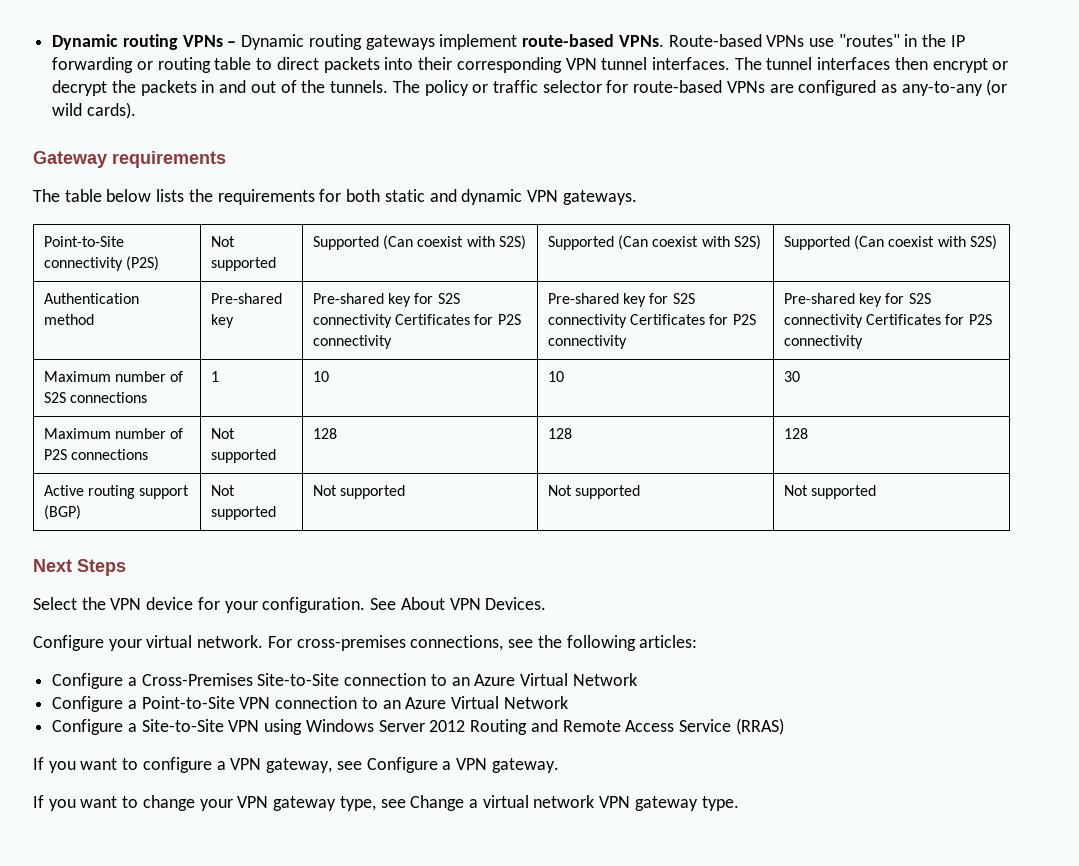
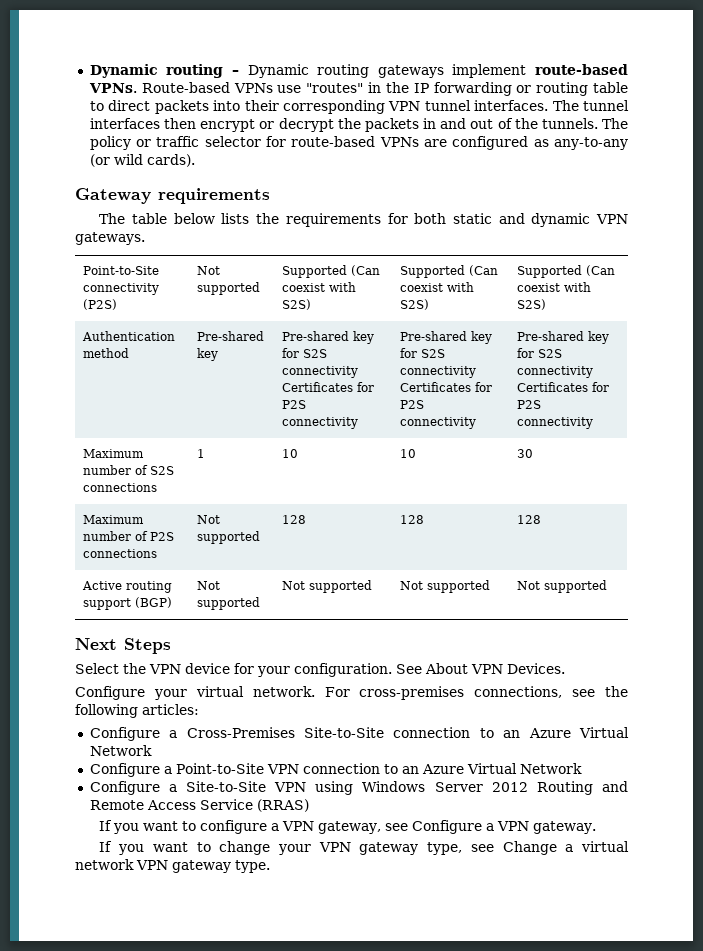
- Dynamic routing VPNs – Dynamic routing gateways implement route-based VPNs.
+ Dynamic routing – Dynamic routing gateways implement route-based VPNs.

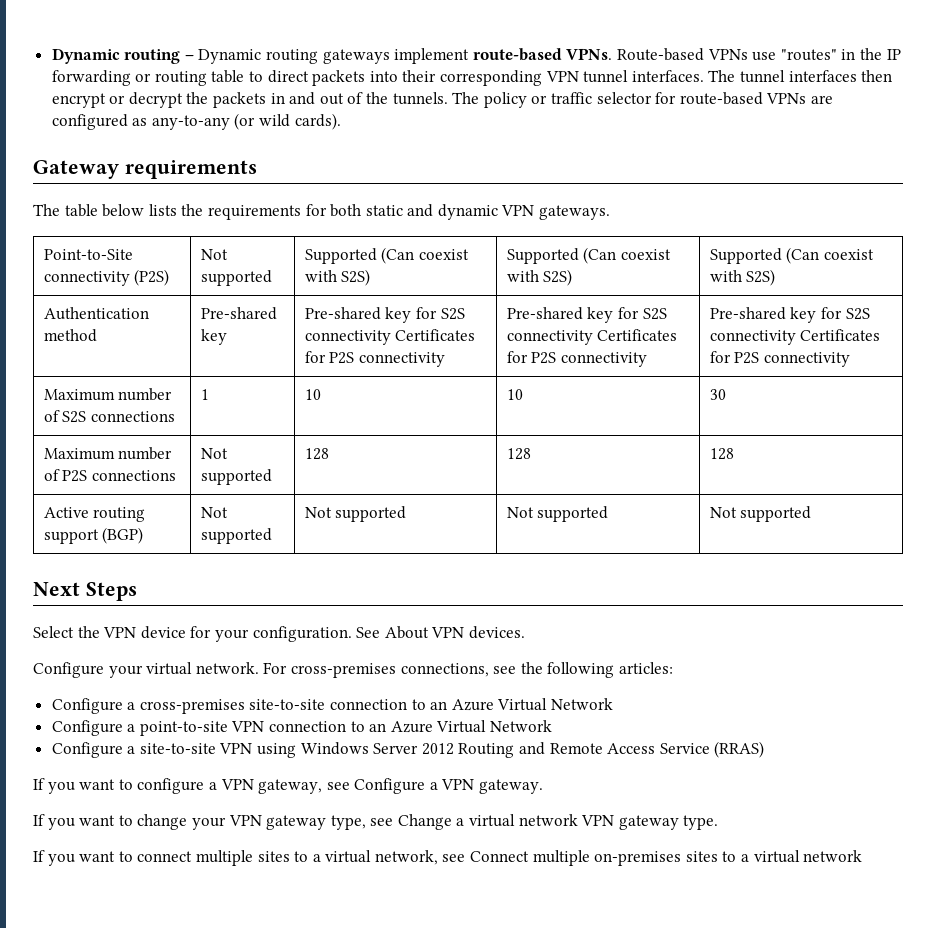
- See About VPN Devices.
+ See About VPN devices.
- Configure a Cross-Premises Site-to-Site connection to an Azure Virtual Network
- Configure a Point-to-Site VPN connection to an Azure Virtual Network
+ Configure a cross-premises site-to-site connection to an Azure Virtual Network
+ Configure a point-to-site VPN connection to an Azure Virtual Network
- Configure a Site-to-Site VPN using Windows Server 2012 Routing and Remote Access Service (RRAS)
+ Configure a site-to-site VPN using Windows Server 2012 Routing and Remote Access Service (RRAS)
+ If you want to connect multiple sites to a virtual network, see Connect multiple on-premises sites to a virtual network

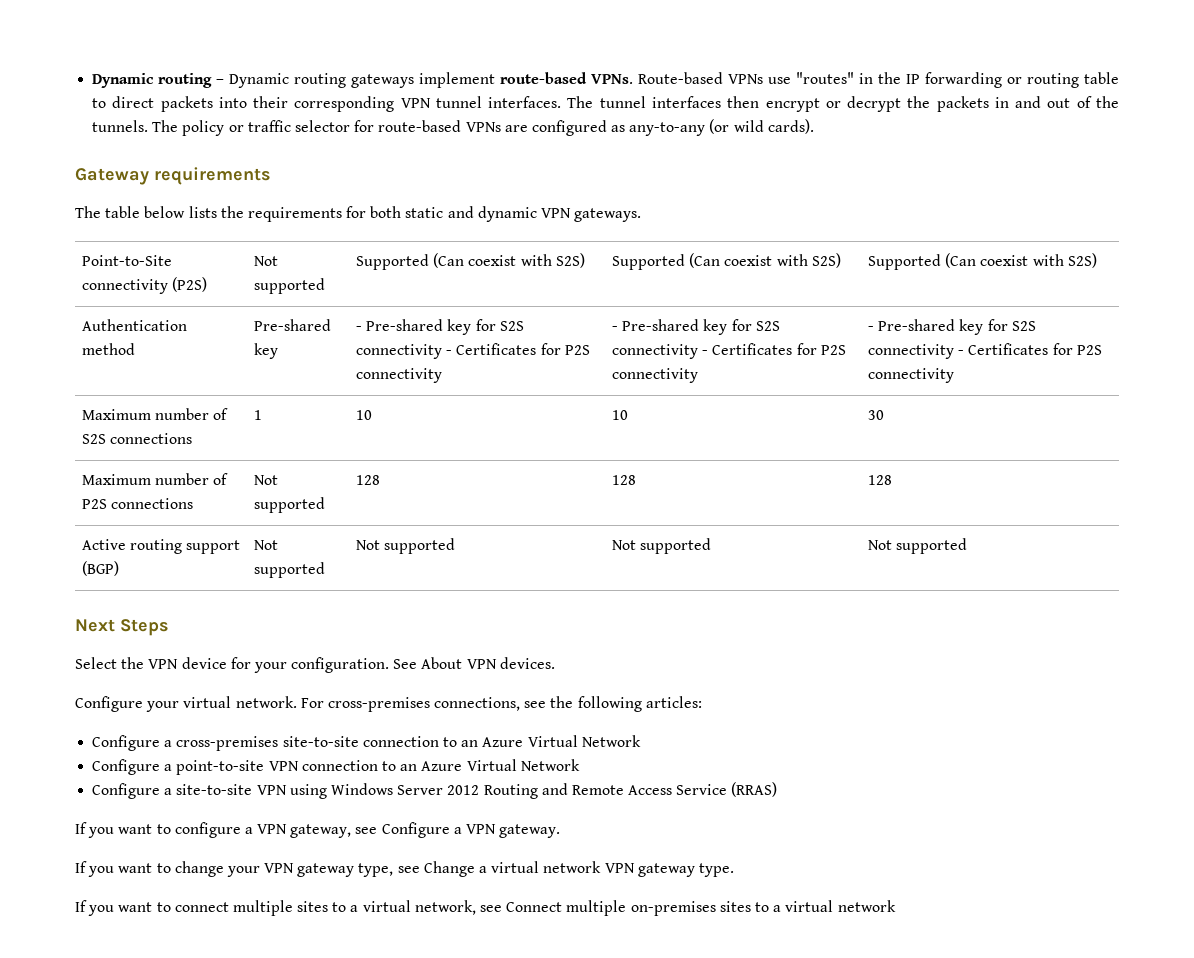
- Authentication method | Pre-shared key | Pre-shared key for S2S connectivity Certificates for P2S connectivity | Pre-shared key for S2S connectivity Certificates for P2S connectivity | Pre-shared key for S2S connectivity Certificates for P2S connectivity
+ Authentication method | Pre-shared key | - Pre-shared key for S2S connectivity - Certificates for P2S connectivity | - Pre-shared key for S2S connectivity - Certificates for P2S connectivity | - Pre-shared key for S2S connectivity - Certificates for P2S connectivity

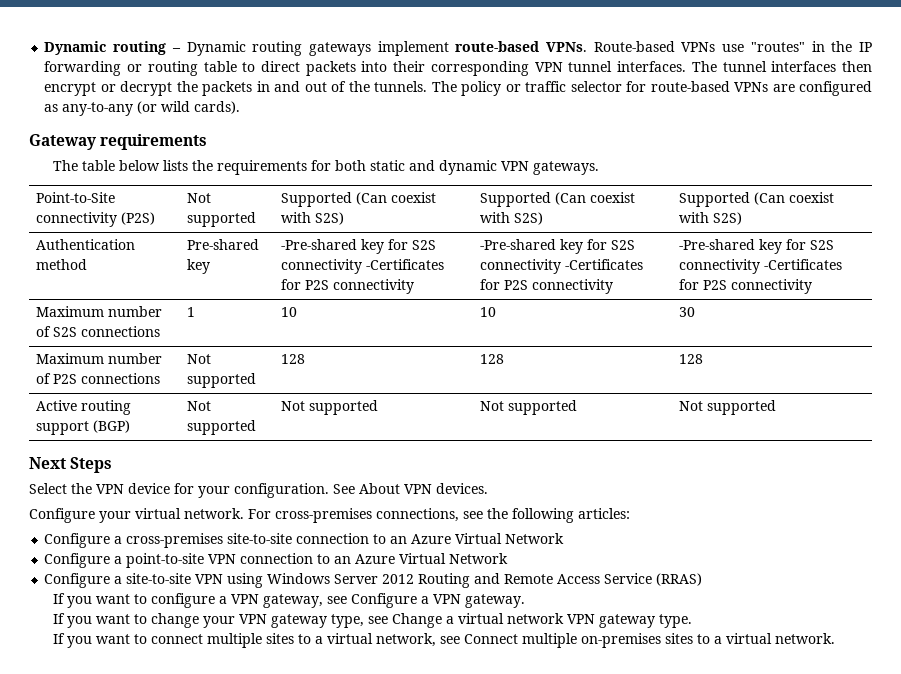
- Authentication method | Pre-shared key | - Pre-shared key for S2S connectivity - Certificates for P2S connectivity | - Pre-shared key for S2S connectivity - Certificates for P2S connectivity | - Pre-shared key for S2S connectivity - Certificates for P2S connectivity
+ Authentication method | Pre-shared key | -Pre-shared key for S2S connectivity -Certificates for P2S connectivity | -Pre-shared key for S2S connectivity -Certificates for P2S connectivity | -Pre-shared key for S2S connectivity -Certificates for P2S connectivity
- If you want to connect multiple sites to a virtual network, see Connect multiple on-premises sites to a virtual network
+ If you want to connect multiple sites to a virtual network, see Connect multiple on-premises sites to a virtual network.

